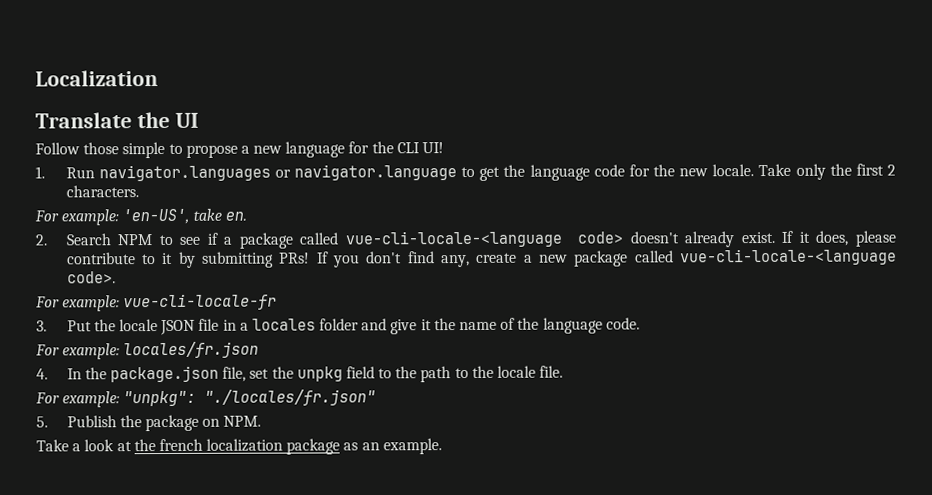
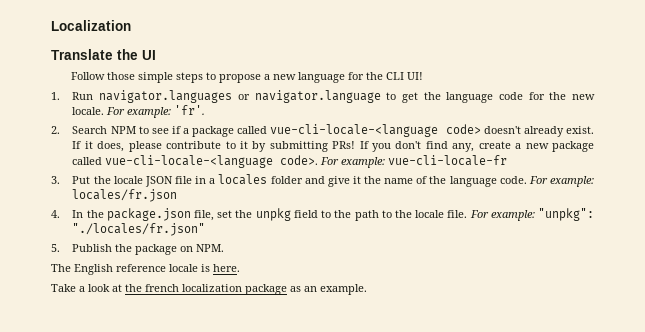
- Follow those simple to propose a new language for the CLI UI!
+ Follow those simple steps to propose a new language for the CLI UI!
- Take only the first 2 characters.
- For example: 'en-US', take en.
+ For example: 'fr'.
- If you don't find any, create a new package called vue-cli-locale-<language code>.
- For example: vue-cli-locale-fr
+ If you don't find any, create a new package called vue-cli-locale-<language code>. For example: vue-cli-locale-fr
- 3. Put the locale JSON file in a locales folder and give it the name of the language code.
- For example: locales/fr.json
+ 3. Put the locale JSON file in a locales folder and give it the name of the language code. For example: locales/fr.json
- 4. In the package.json file, set the unpkg field to the path to the locale file.
- For example: "unpkg": "./locales/fr.json"
+ 4. In the package.json file, set the unpkg field to the path to the locale file. For example: "unpkg": "./locales/fr.json"
+ The English reference locale is here.

